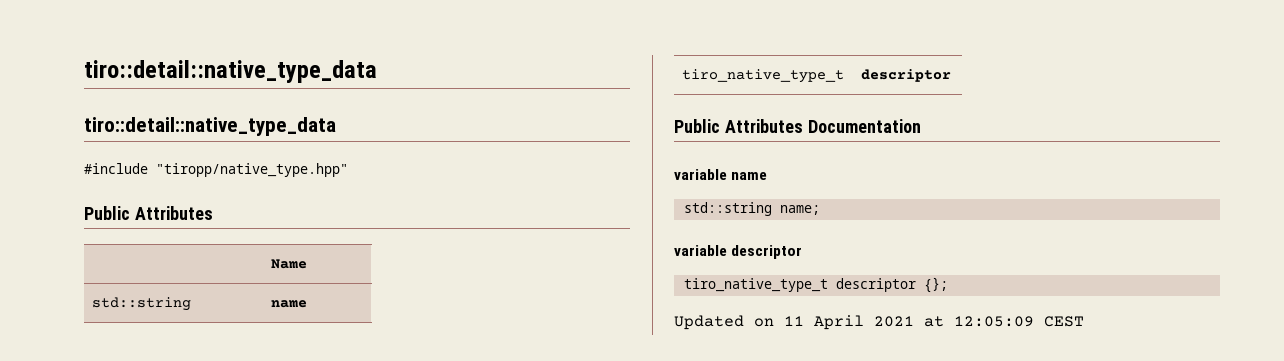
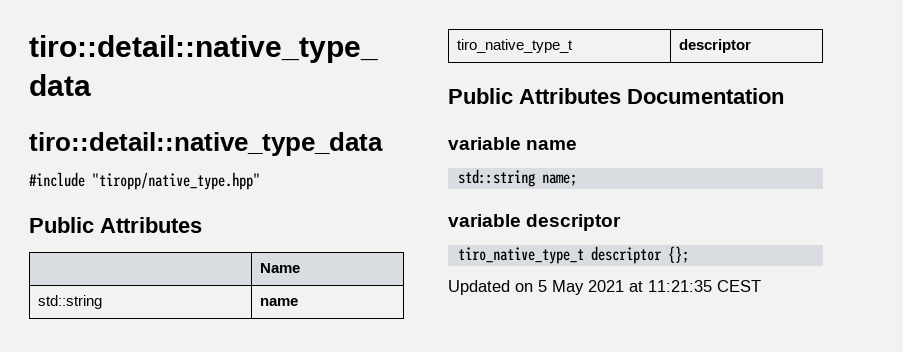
- Updated on 11 April 2021 at 12:05:09 CEST
+ Updated on 5 May 2021 at 11:21:35 CEST

